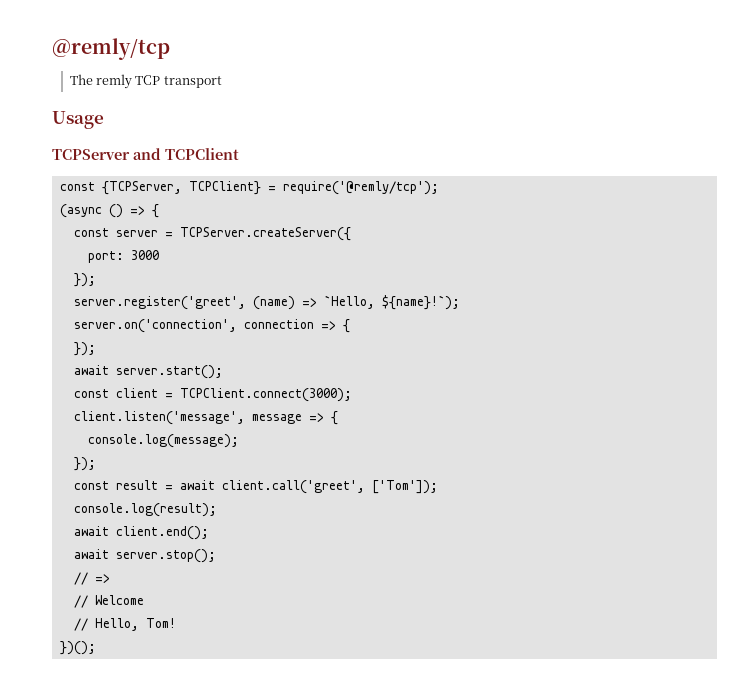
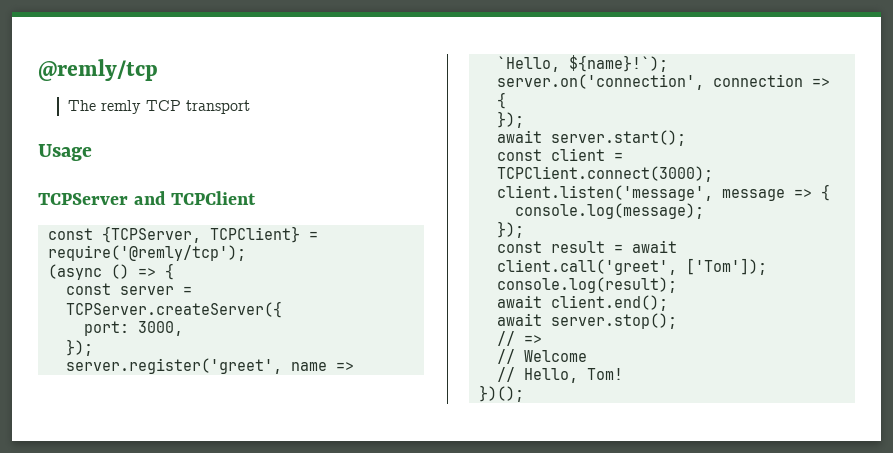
- port: 3000
+ port: 3000,
- server.register('greet', (name) => `Hello, ${name}!`);
+ server.register('greet', name => `Hello, ${name}!`);

